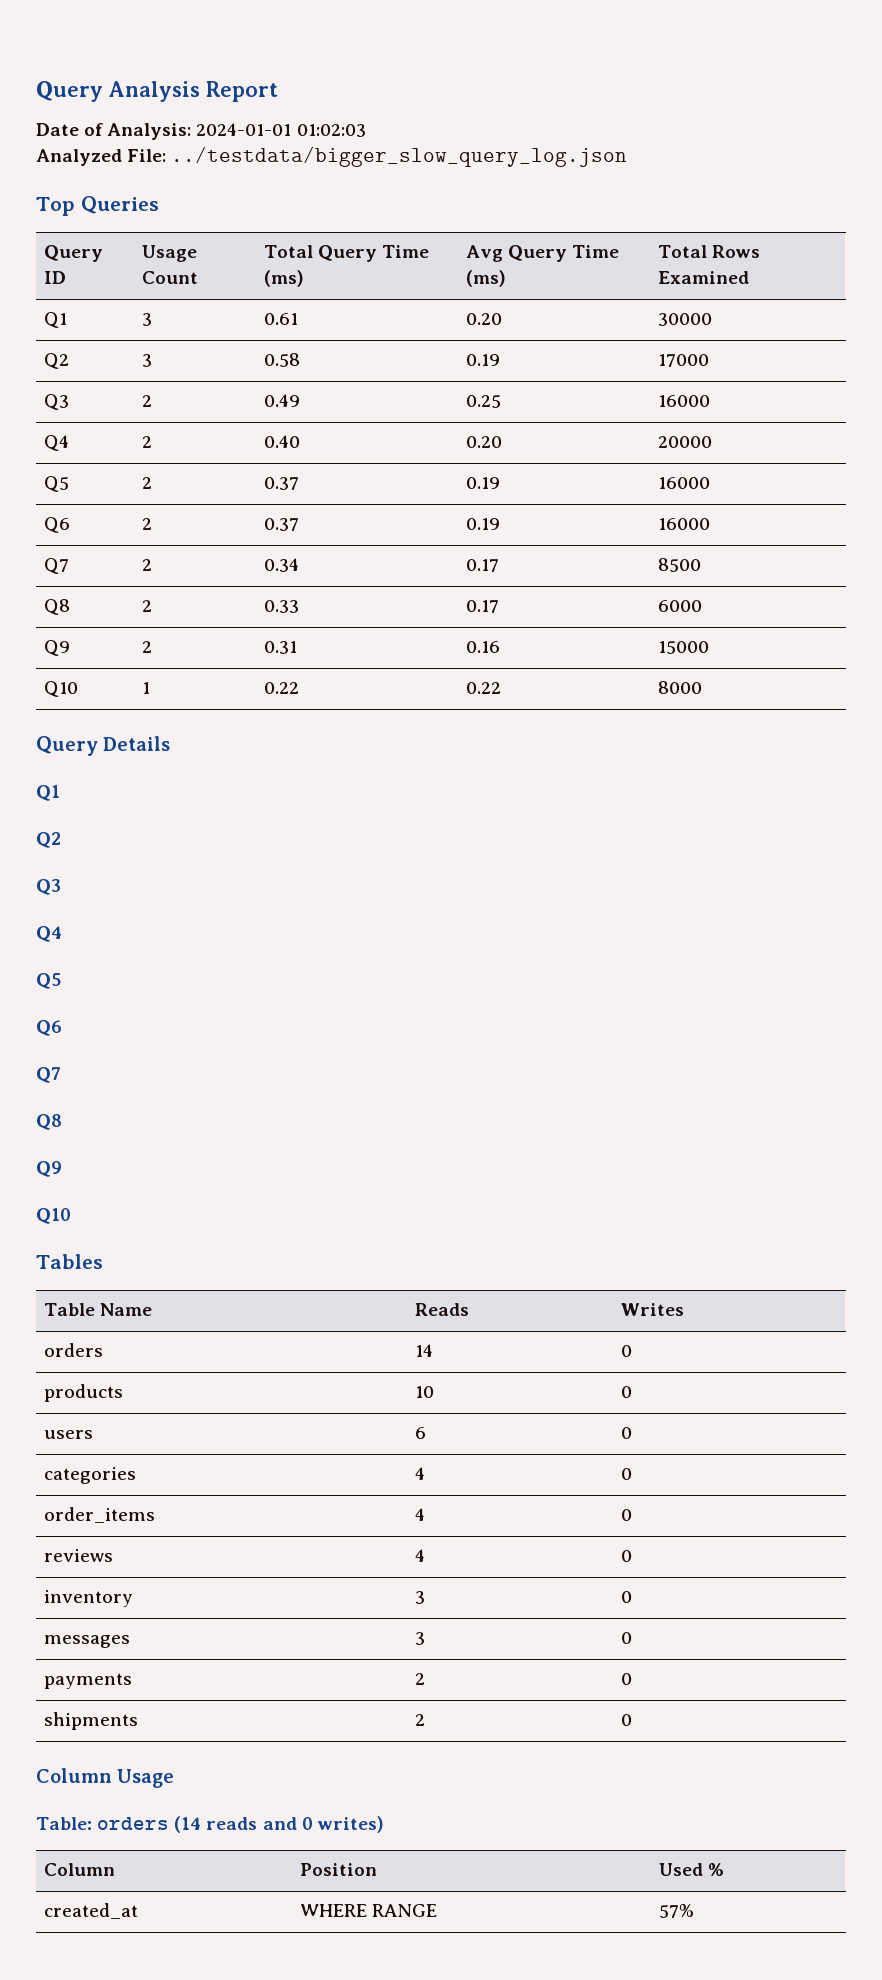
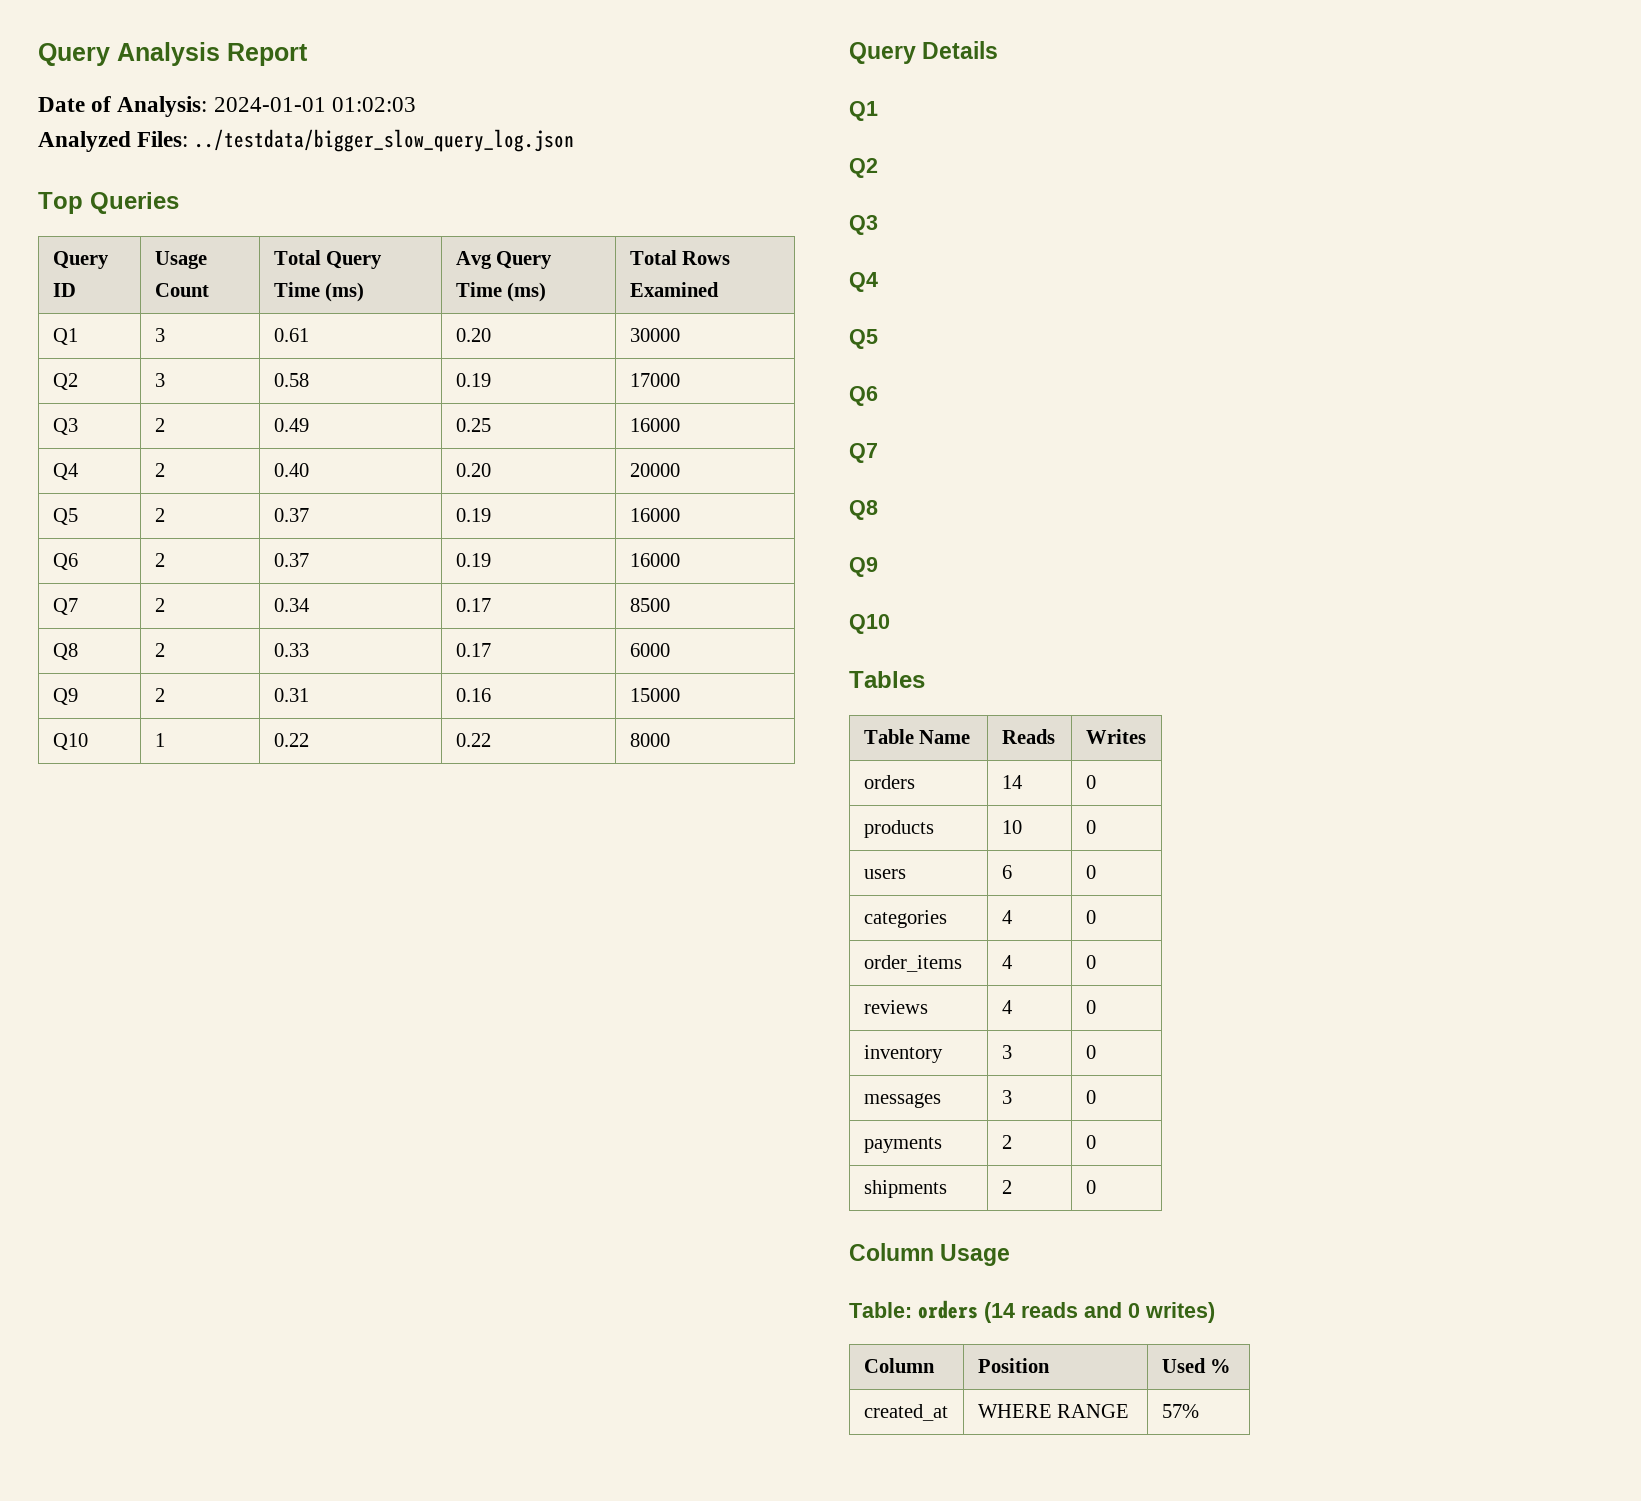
- Analyzed File: ../testdata/bigger_slow_query_log.json
+ Analyzed Files: ../testdata/bigger_slow_query_log.json

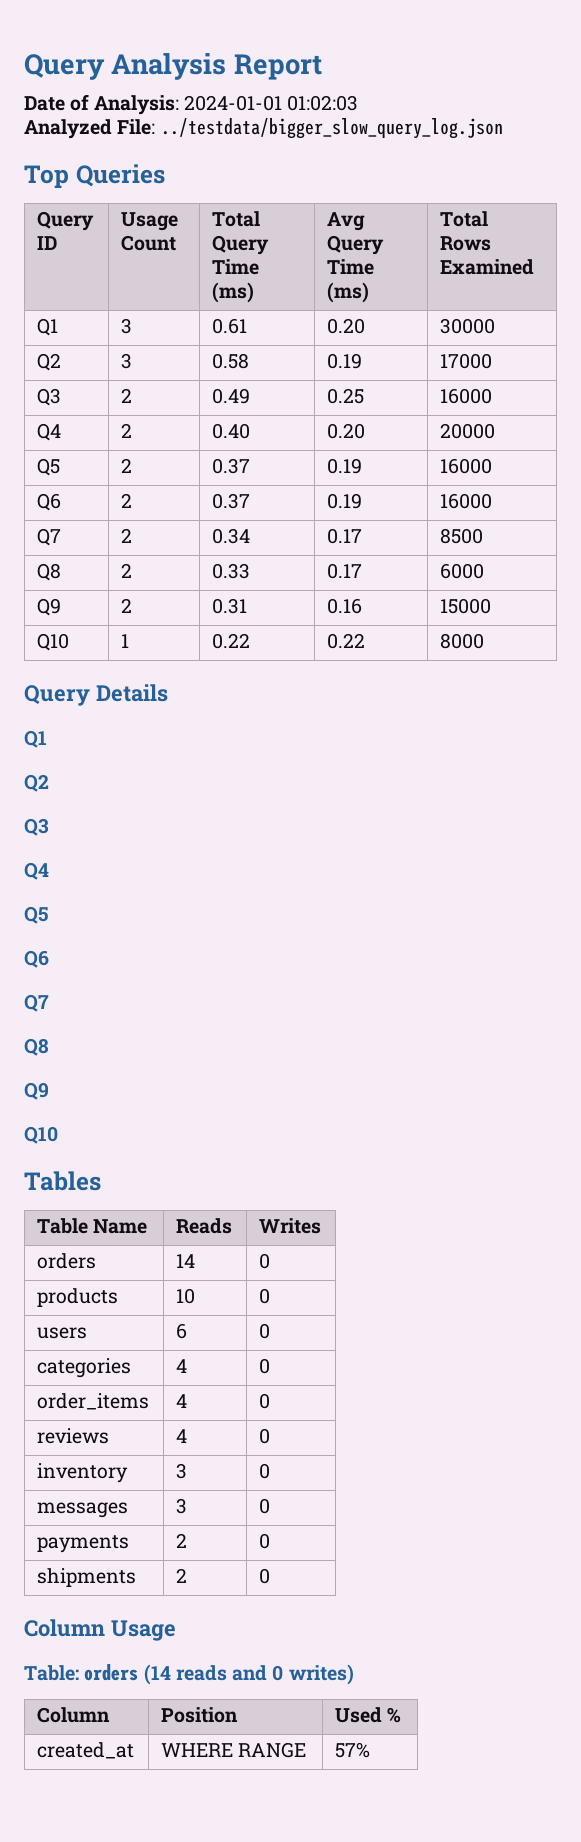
- Analyzed Files: ../testdata/bigger_slow_query_log.json
+ Analyzed File: ../testdata/bigger_slow_query_log.json

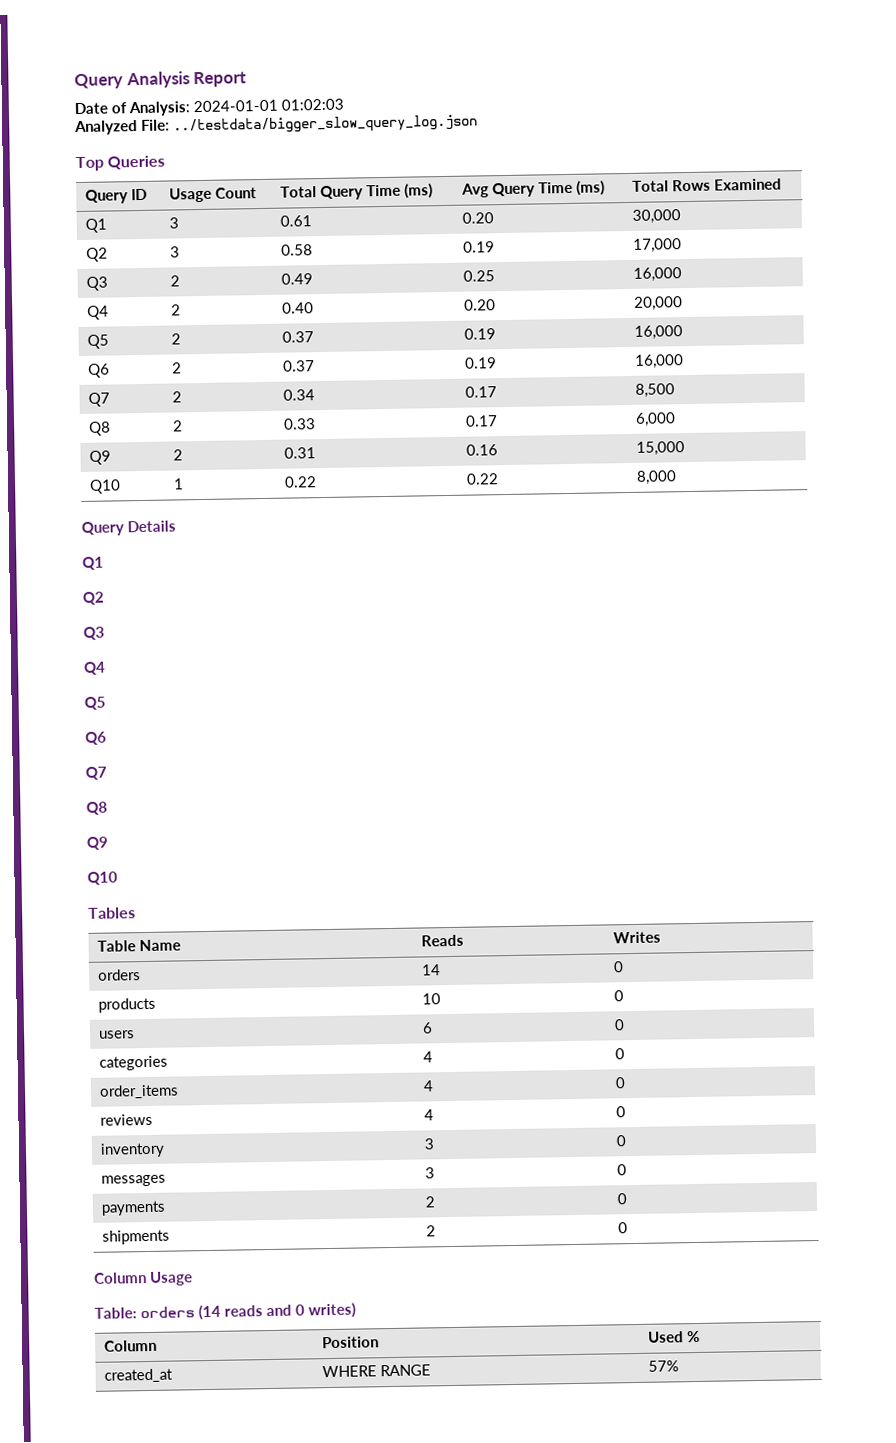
- Q1 | 3 | 0.61 | 0.20 | 30000
+ Q1 | 3 | 0.61 | 0.20 | 30,000
- Q2 | 3 | 0.58 | 0.19 | 17000
+ Q2 | 3 | 0.58 | 0.19 | 17,000
- Q3 | 2 | 0.49 | 0.25 | 16000
+ Q3 | 2 | 0.49 | 0.25 | 16,000
- Q4 | 2 | 0.40 | 0.20 | 20000
+ Q4 | 2 | 0.40 | 0.20 | 20,000
- Q5 | 2 | 0.37 | 0.19 | 16000
+ Q5 | 2 | 0.37 | 0.19 | 16,000
- Q6 | 2 | 0.37 | 0.19 | 16000
+ Q6 | 2 | 0.37 | 0.19 | 16,000
- Q7 | 2 | 0.34 | 0.17 | 8500
+ Q7 | 2 | 0.34 | 0.17 | 8,500
- Q8 | 2 | 0.33 | 0.17 | 6000
+ Q8 | 2 | 0.33 | 0.17 | 6,000
- Q9 | 2 | 0.31 | 0.16 | 15000
+ Q9 | 2 | 0.31 | 0.16 | 15,000
- Q10 | 1 | 0.22 | 0.22 | 8000
+ Q10 | 1 | 0.22 | 0.22 | 8,000

